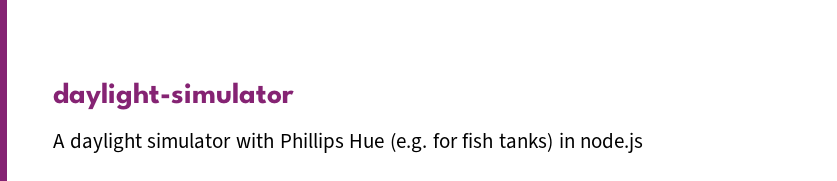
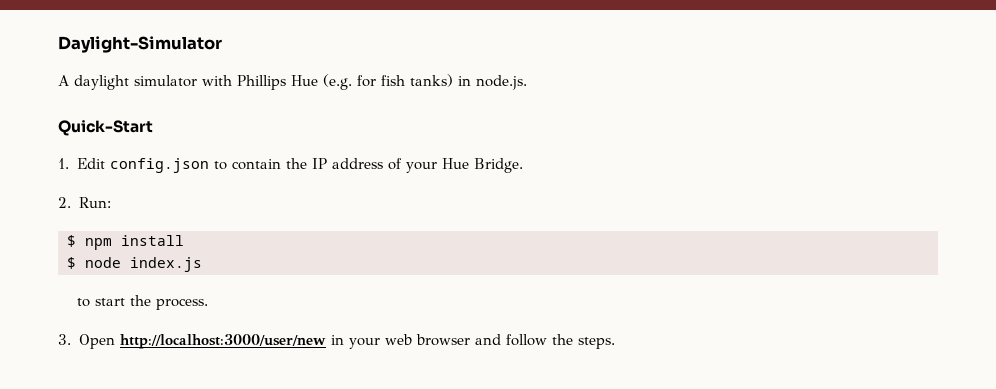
- daylight-simulator
+ Daylight-Simulator
- A daylight simulator with Phillips Hue (e.g. for fish tanks) in node.js
+ A daylight simulator with Phillips Hue (e.g. for fish tanks) in node.js.
+ Quick-Start
+ 1. Edit config.json to contain the IP address of your Hue Bridge.
+ 2. Run:
+ $ npm install
+ $ node index.js
+ to start the process.
+ 3. Open http://localhost:3000/user/new in your web browser and follow the steps.

